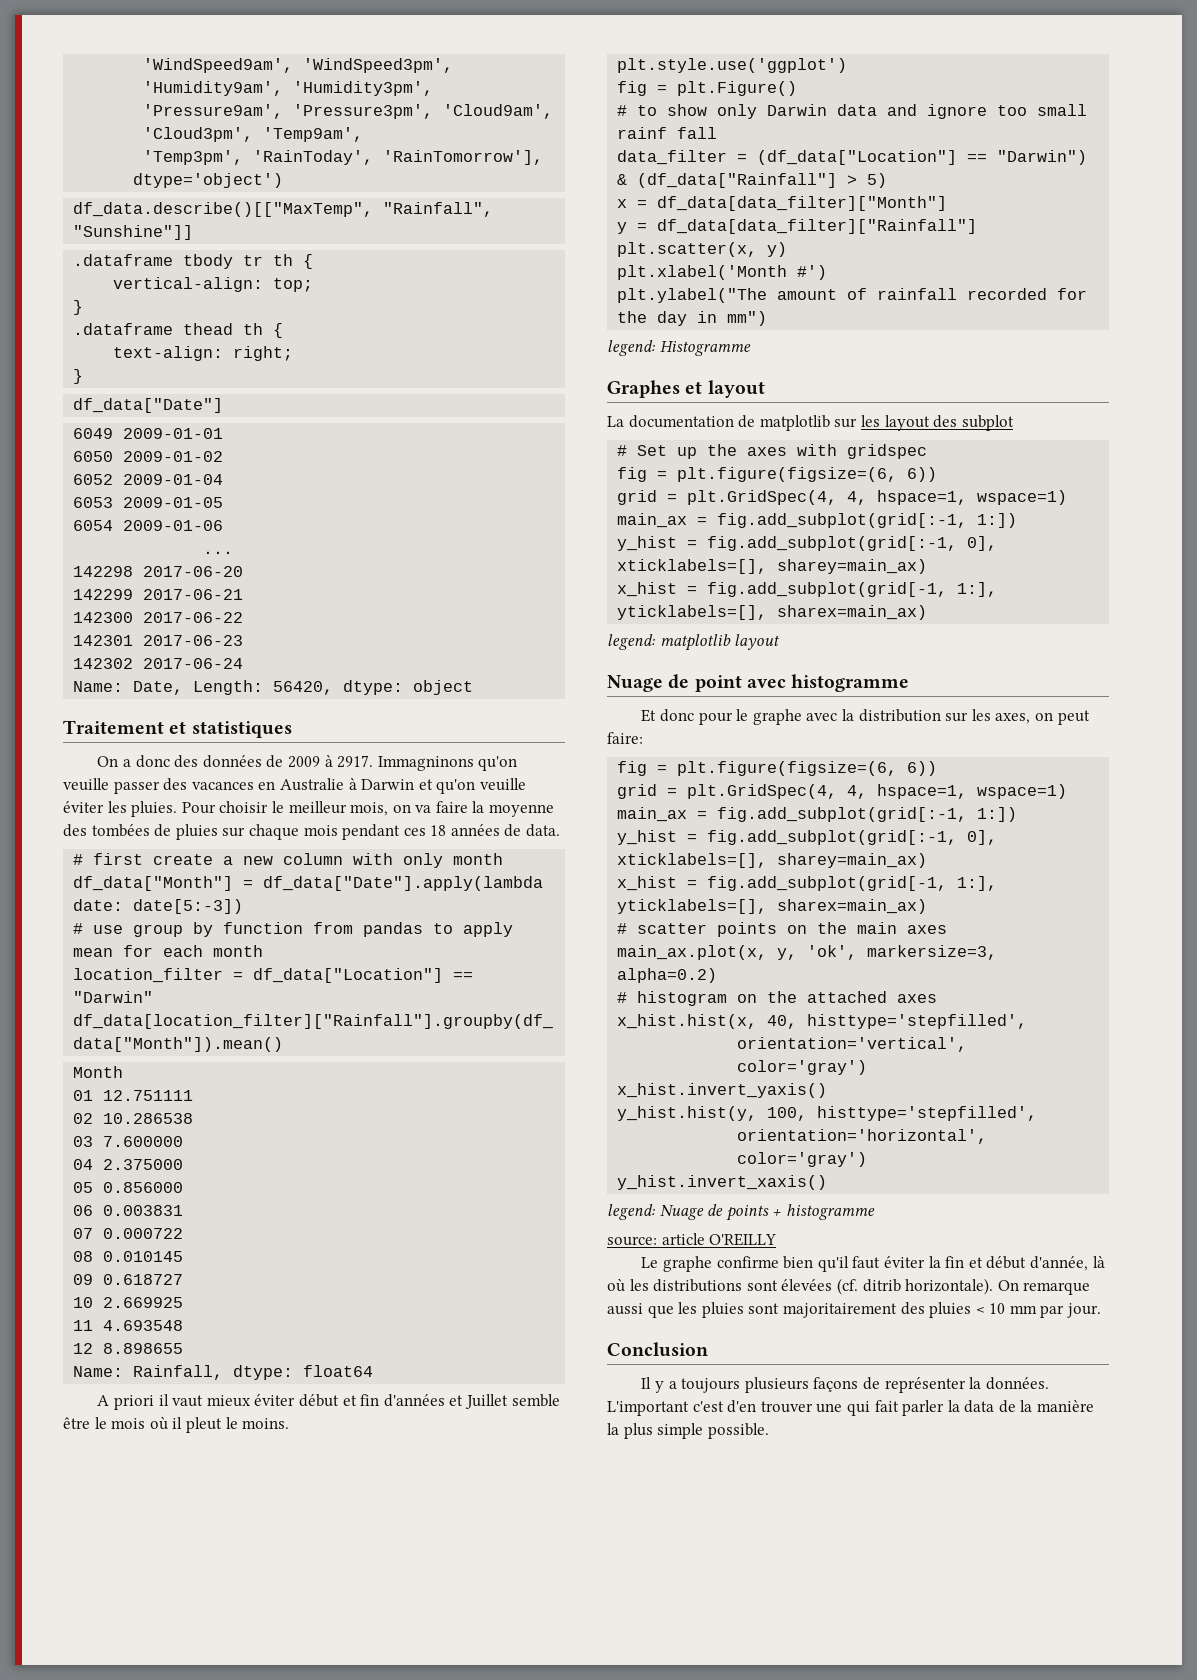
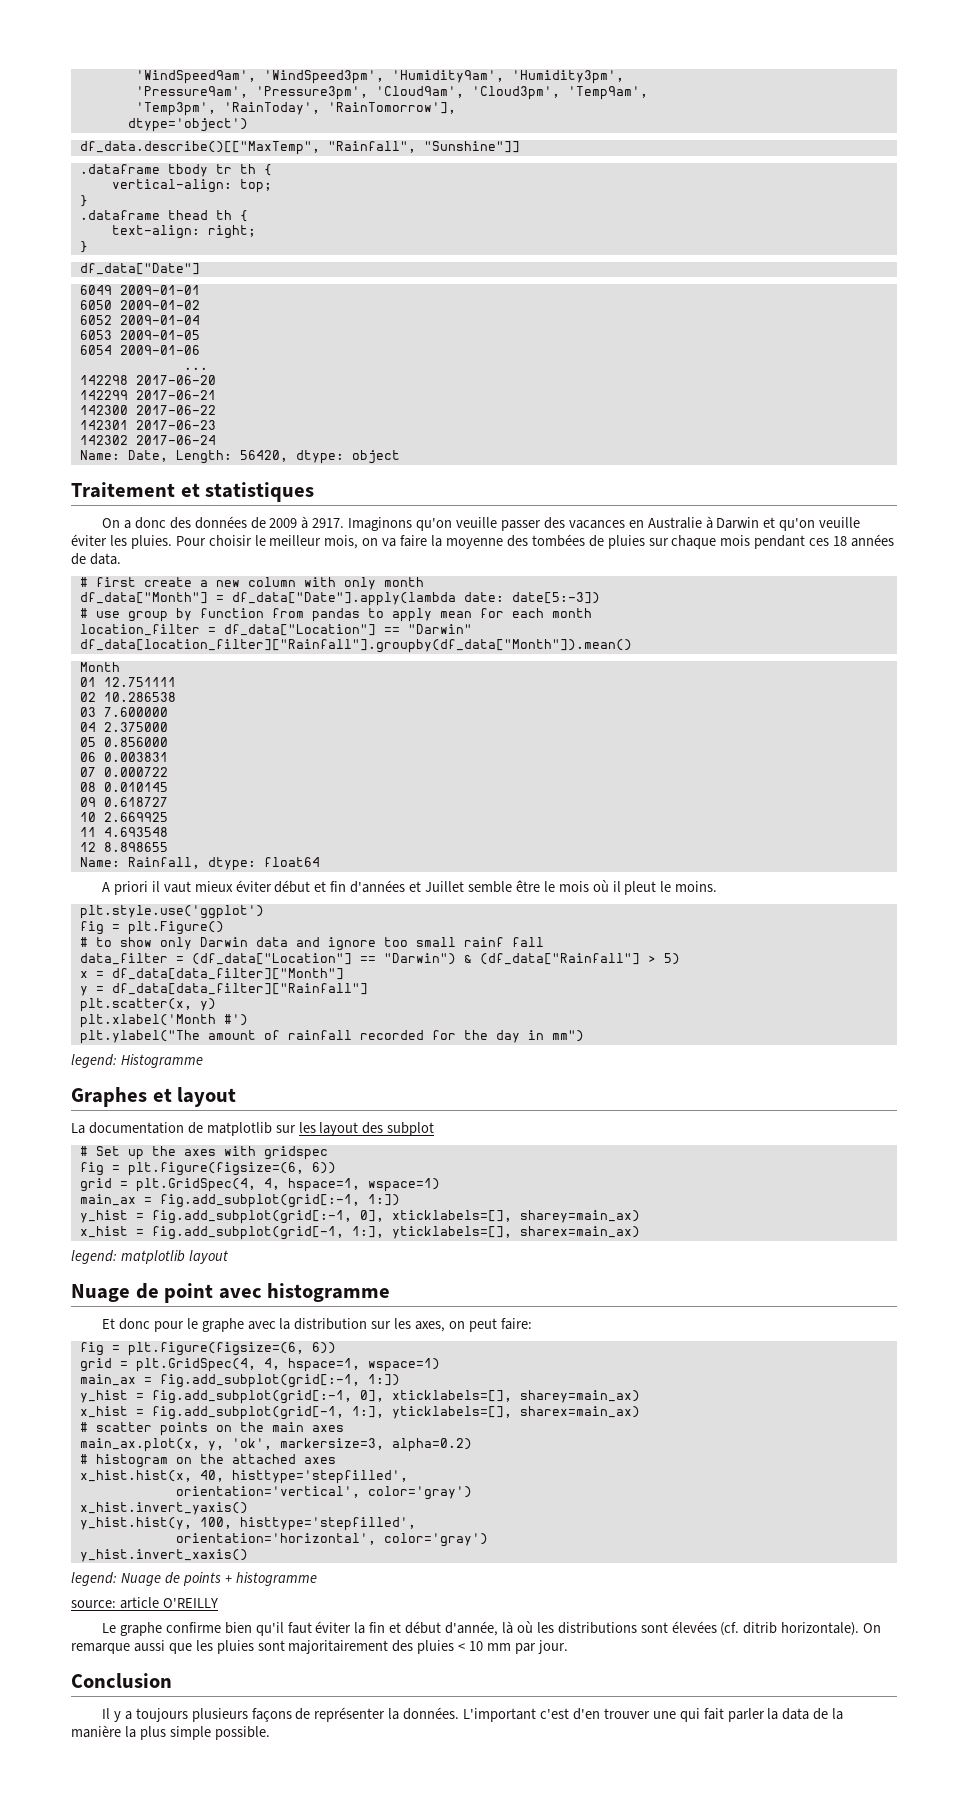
- Immagninons qu'on veuille passer des vacances en Australie à Darwin et qu'on veuille éviter les pluies.
+ Imaginons qu'on veuille passer des vacances en Australie à Darwin et qu'on veuille éviter les pluies.

